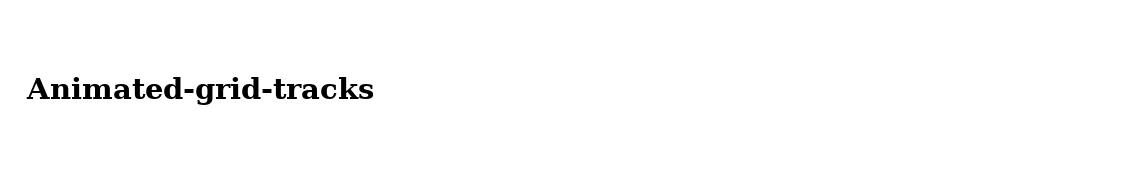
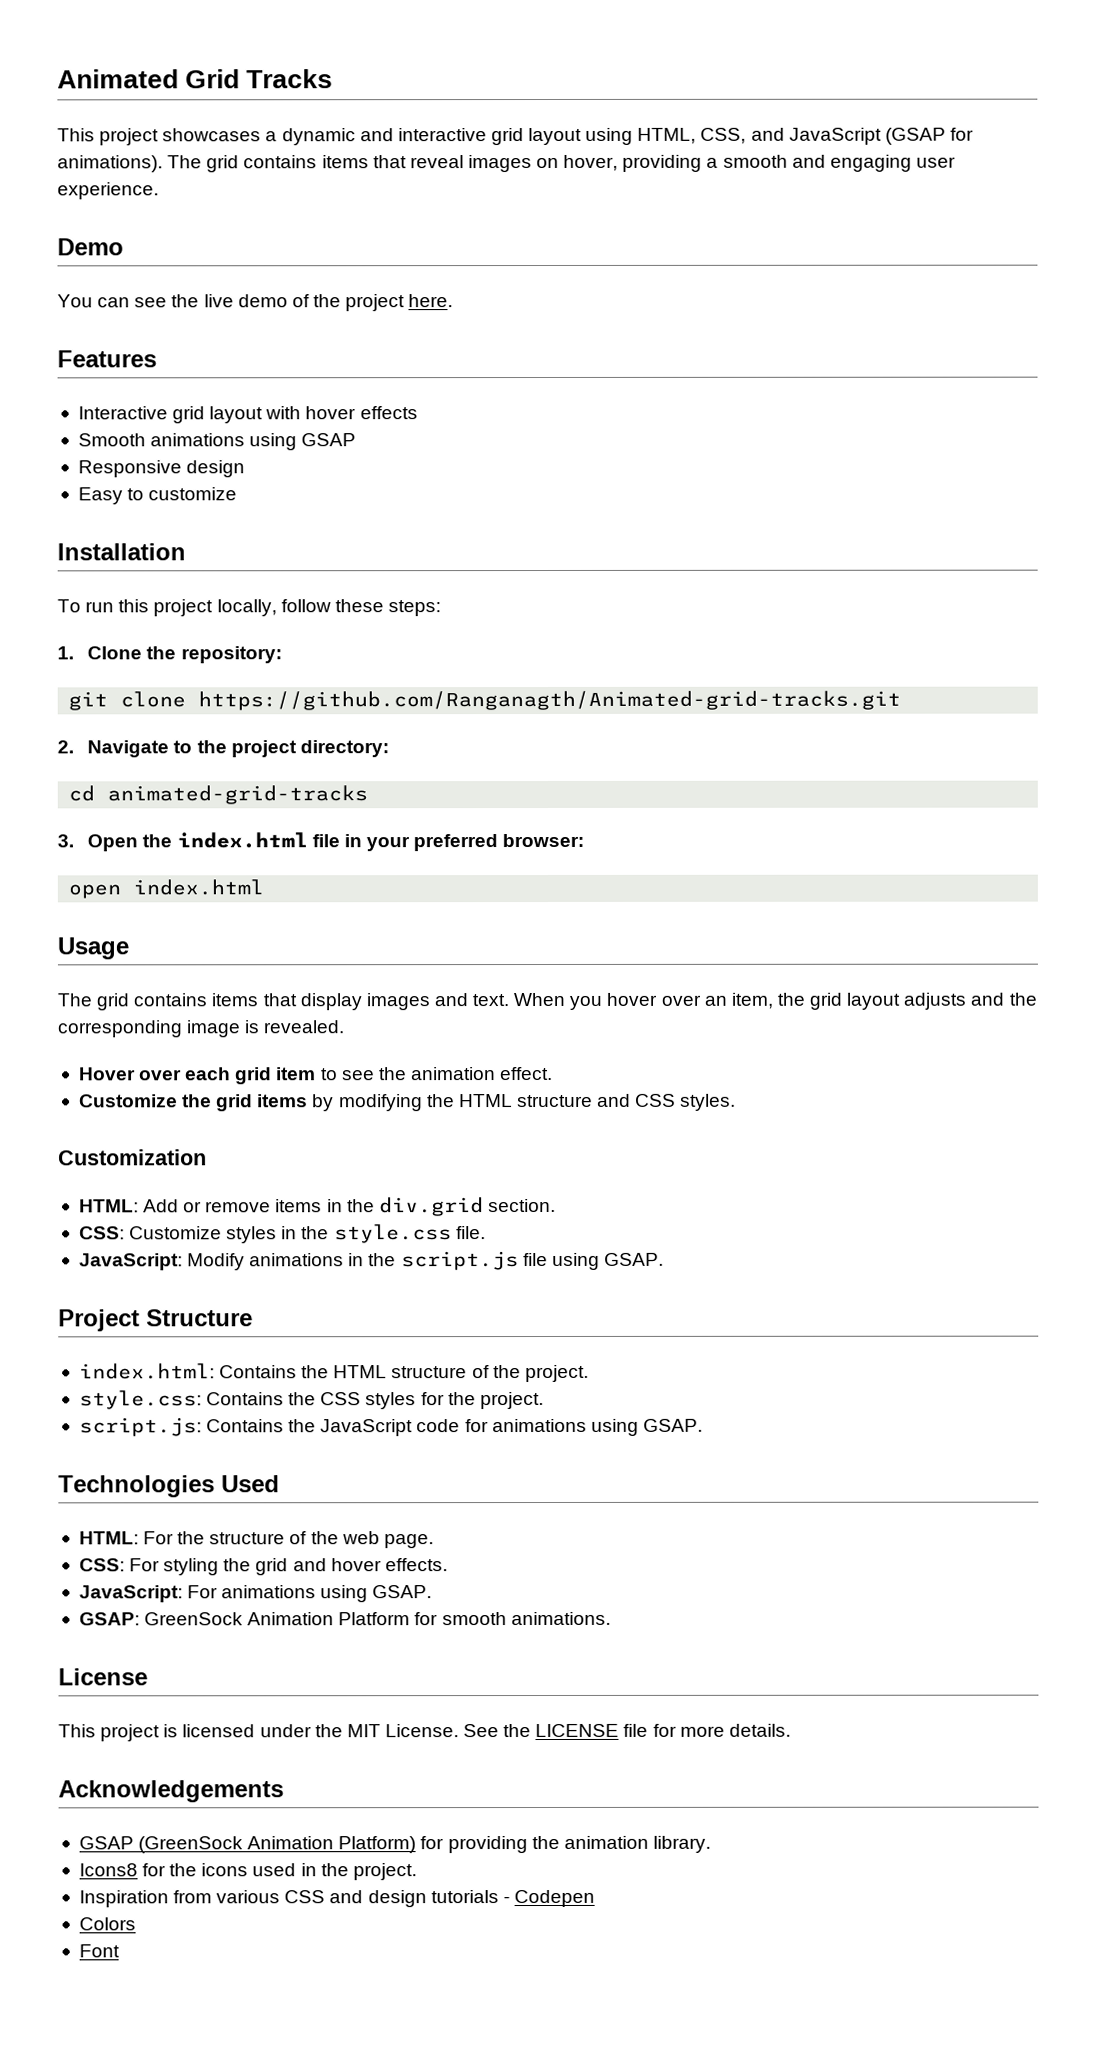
- Animated-grid-tracks
+ Animated Grid Tracks
+ This project showcases a dynamic and interactive grid layout using HTML, CSS, and JavaScript (GSAP for animations). The grid contains items that reveal images on hover, providing a smooth and engaging user experience.
+ Demo
+ You can see the live demo of the project here.
+ Features
+ Interactive grid layout with hover effects
+ Smooth animations using GSAP
+ Responsive design
+ Easy to customize
+ Installation
+ To run this project locally, follow these steps:
+ 1. Clone the repository:
+ git clone https://github.com/Ranganagth/Animated-grid-tracks.git
+ 2. Navigate to the project directory:
+ cd animated-grid-tracks
+ 3. Open the index.html file in your preferred browser:
+ open index.html
+ Usage
+ The grid contains items that display images and text. When you hover over an item, the grid layout adjusts and the corresponding image is revealed.
+ Hover over each grid item to see the animation effect.
+ Customize the grid items by modifying the HTML structure and CSS styles.
+ Customization
+ HTML: Add or remove items in the div.grid section.
+ CSS: Customize styles in the style.css file.
+ JavaScript: Modify animations in the script.js file using GSAP.
+ Project Structure
+ index.html: Contains the HTML structure of the project.
+ style.css: Contains the CSS styles for the project.
+ script.js: Contains the JavaScript code for animations using GSAP.
+ Technologies Used
+ HTML: For the structure of the web page.
+ CSS: For styling the grid and hover effects.
+ JavaScript: For animations using GSAP.
+ GSAP: GreenSock Animation Platform for smooth animations.
+ License
+ This project is licensed under the MIT License. See the LICENSE file for more details.
+ Acknowledgements
+ GSAP (GreenSock Animation Platform) for providing the animation library.
+ Icons8 for the icons used in the project.
+ Inspiration from various CSS and design tutorials - Codepen
+ Colors
+ Font

